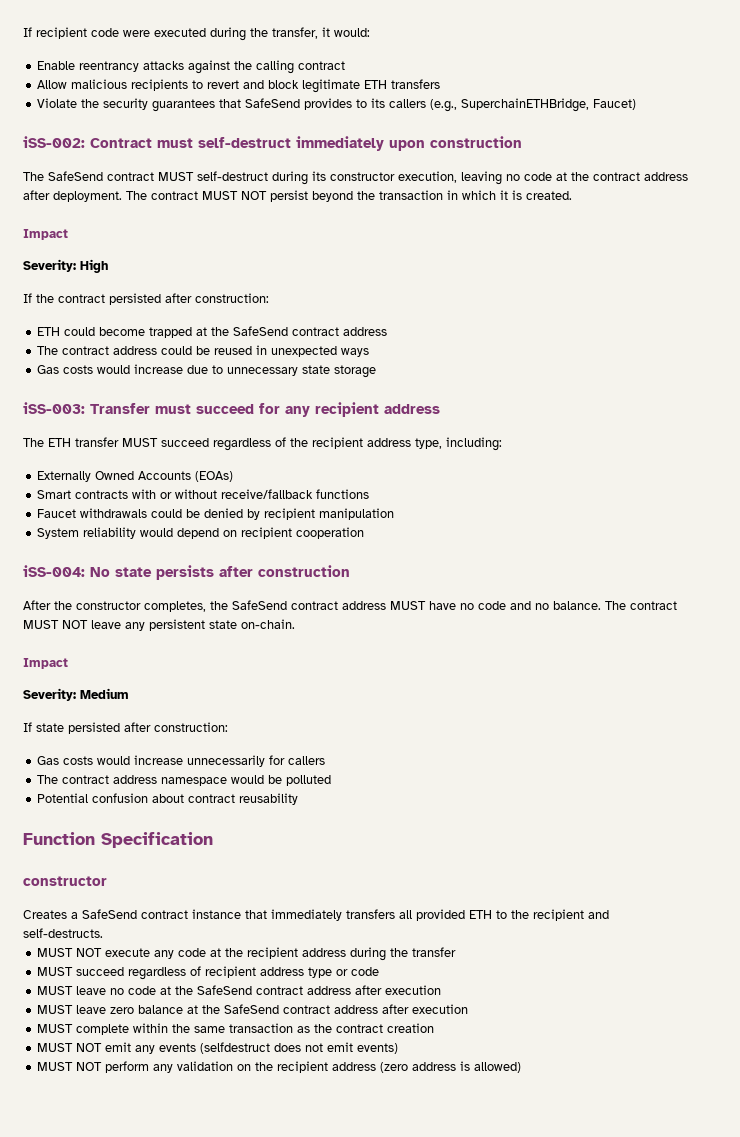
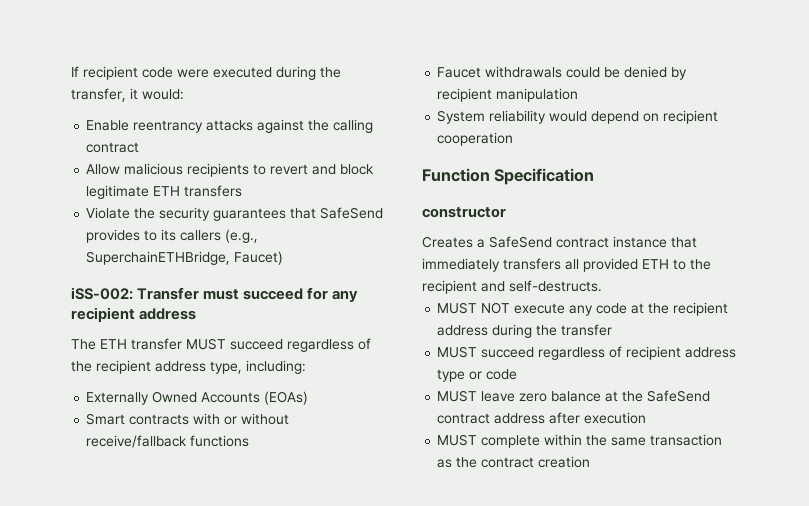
- iSS-002: Contract must self-destruct immediately upon construction
- The SafeSend contract MUST self-destruct during its constructor execution, leaving no code at the contract address after deployment. The contract MUST NOT persist beyond the transaction in which it is created.
- Impact
- Severity: High
- If the contract persisted after construction:
- ETH could become trapped at the SafeSend contract address
- The contract address could be reused in unexpected ways
- Gas costs would increase due to unnecessary state storage
- iSS-003: Transfer must succeed for any recipient address
+ iSS-002: Transfer must succeed for any recipient address
- iSS-004: No state persists after construction
- After the constructor completes, the SafeSend contract address MUST have no code and no balance. The contract MUST NOT leave any persistent state on-chain.
- Impact
- Severity: Medium
- If state persisted after construction:
- Gas costs would increase unnecessarily for callers
- The contract address namespace would be polluted
- Potential confusion about contract reusability
- MUST leave no code at the SafeSend contract address after execution
- MUST NOT emit any events (selfdestruct does not emit events)
- MUST NOT perform any validation on the recipient address (zero address is allowed)

